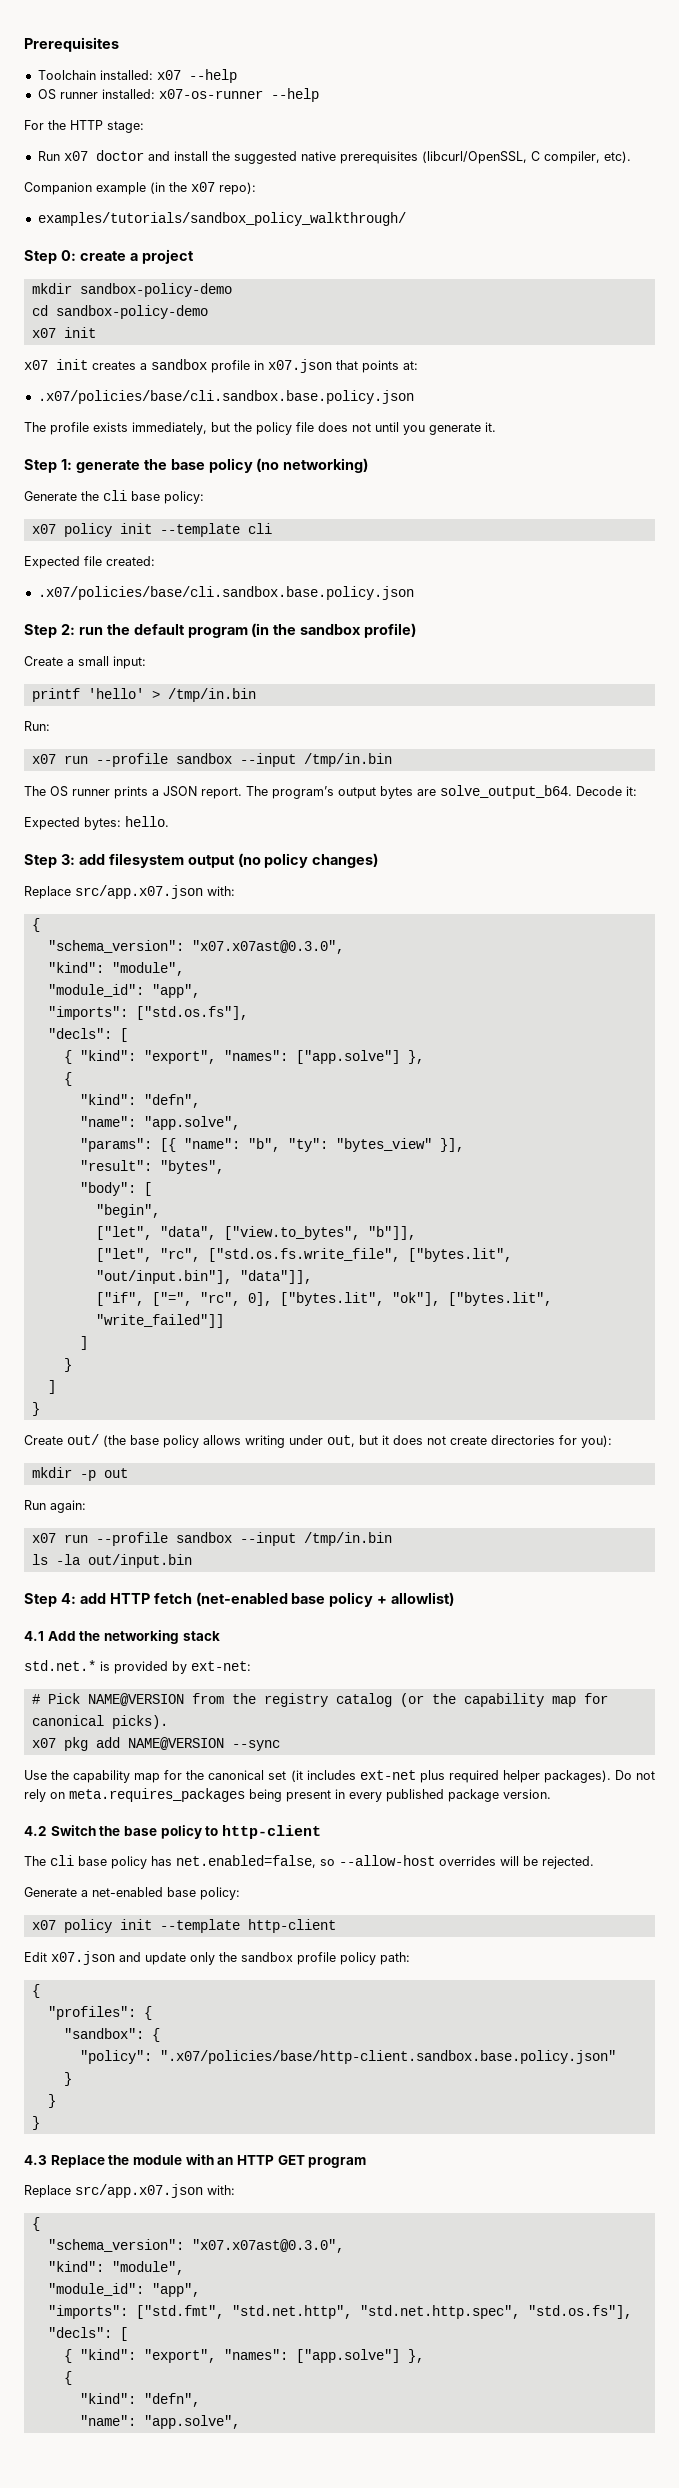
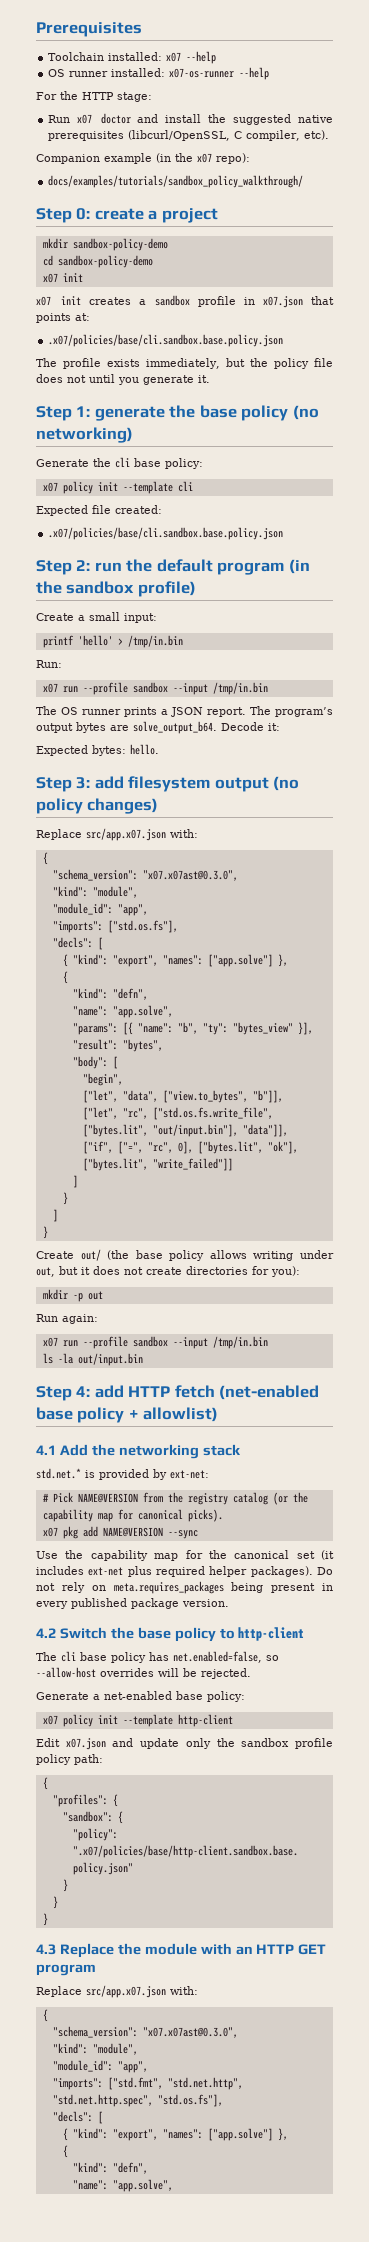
- examples/tutorials/sandbox_policy_walkthrough/
+ docs/examples/tutorials/sandbox_policy_walkthrough/

